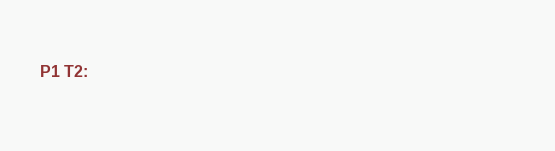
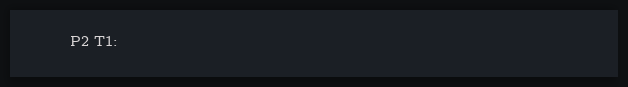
- P1 T2:
+ P2 T1:

